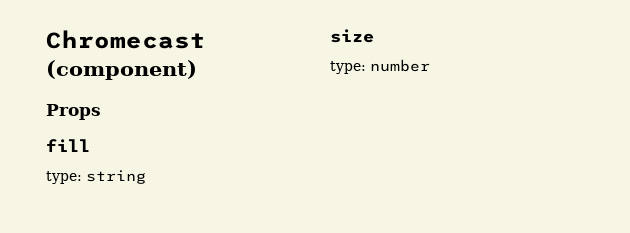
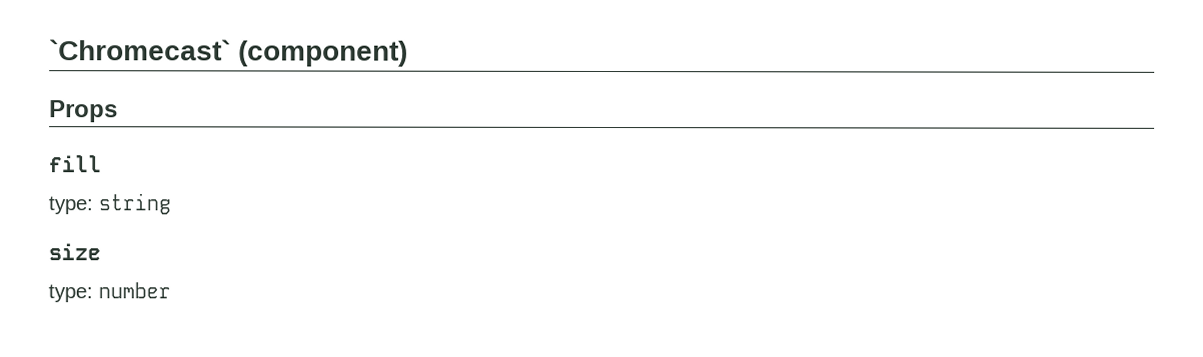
- Chromecast (component)
+ `Chromecast` (component)

